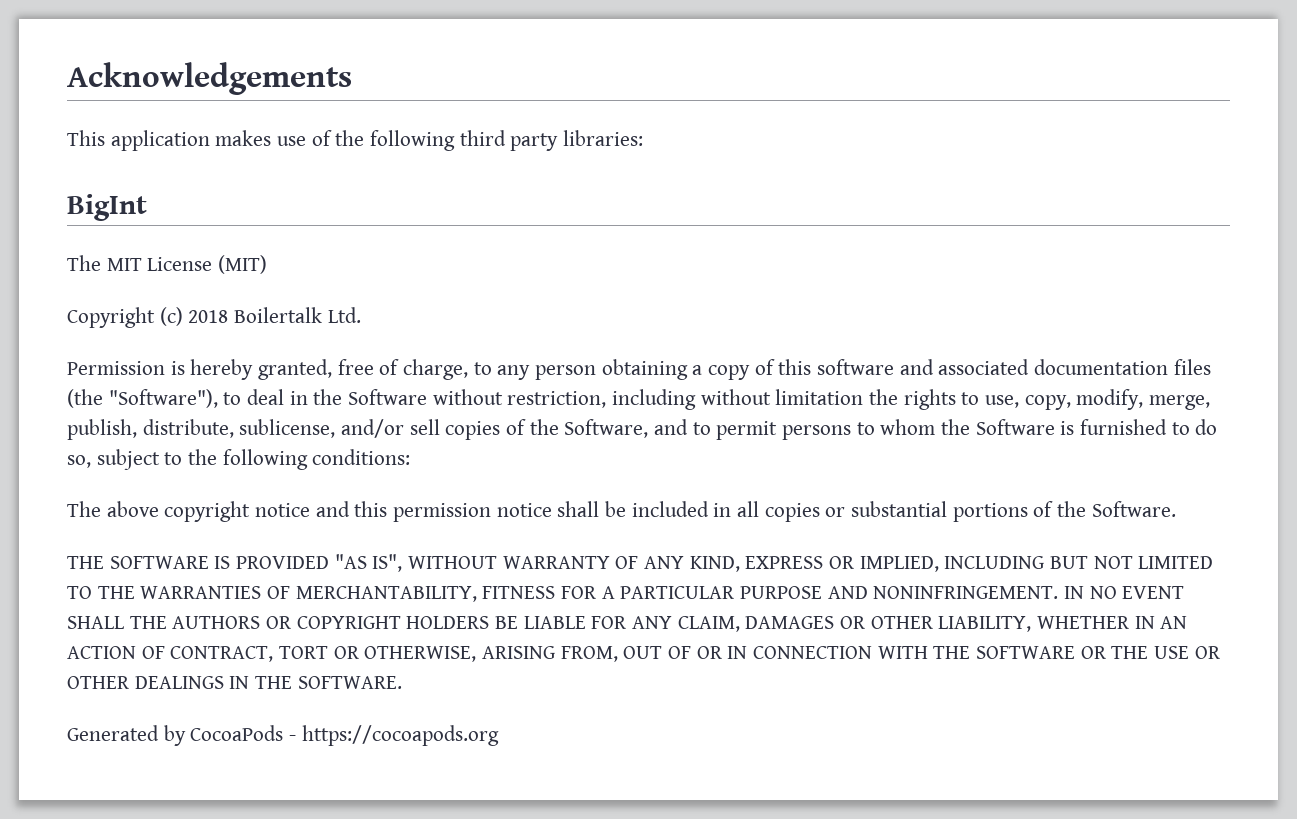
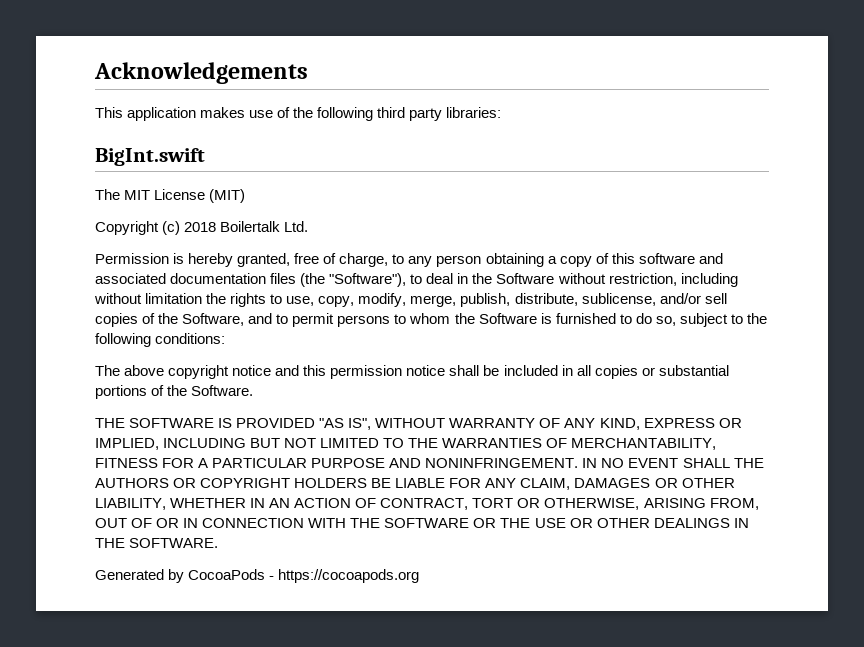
- BigInt
+ BigInt.swift

